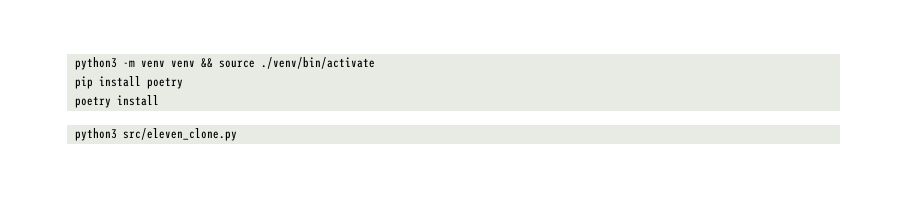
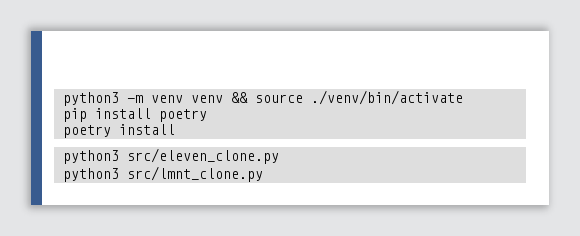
+ python3 src/lmnt_clone.py

